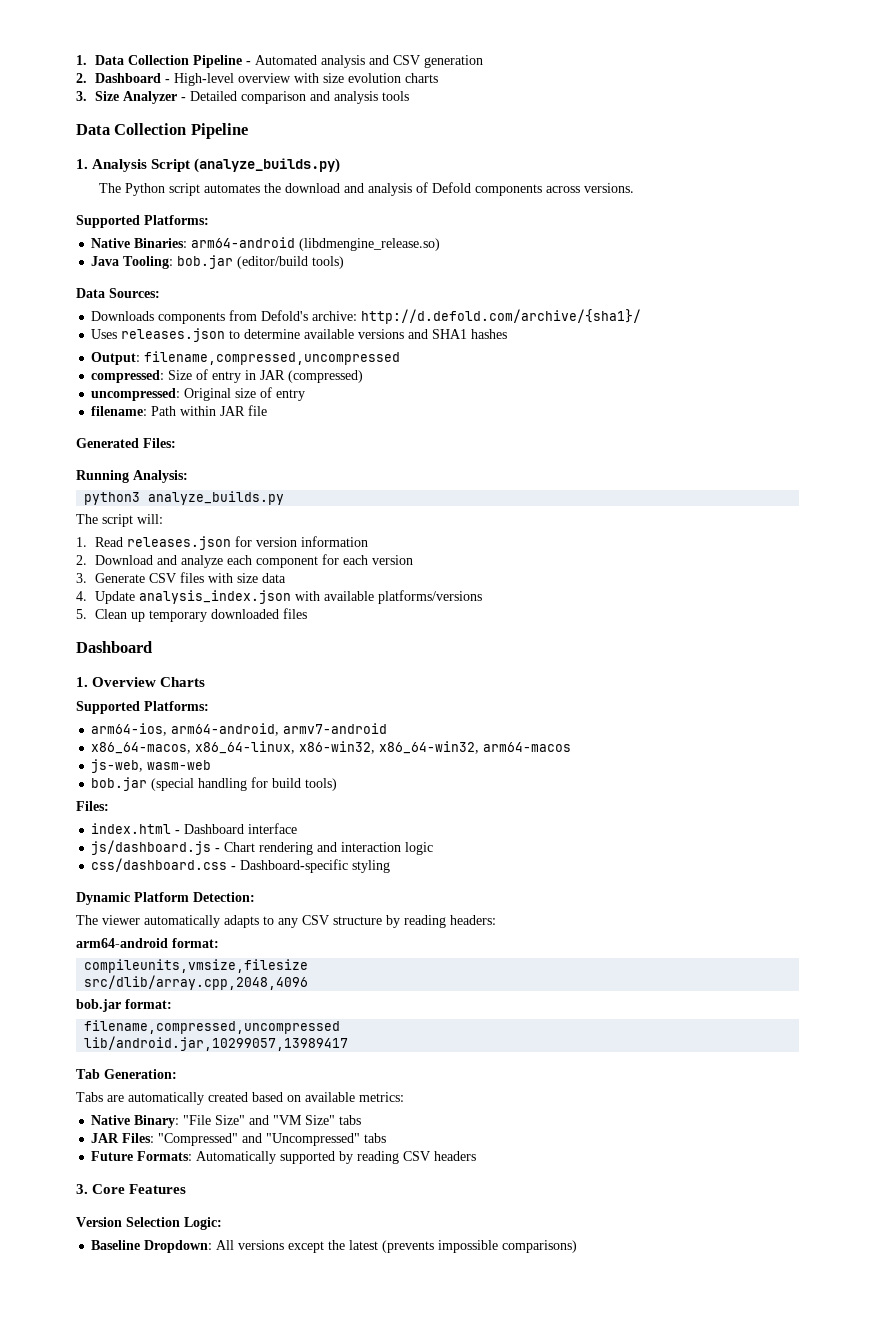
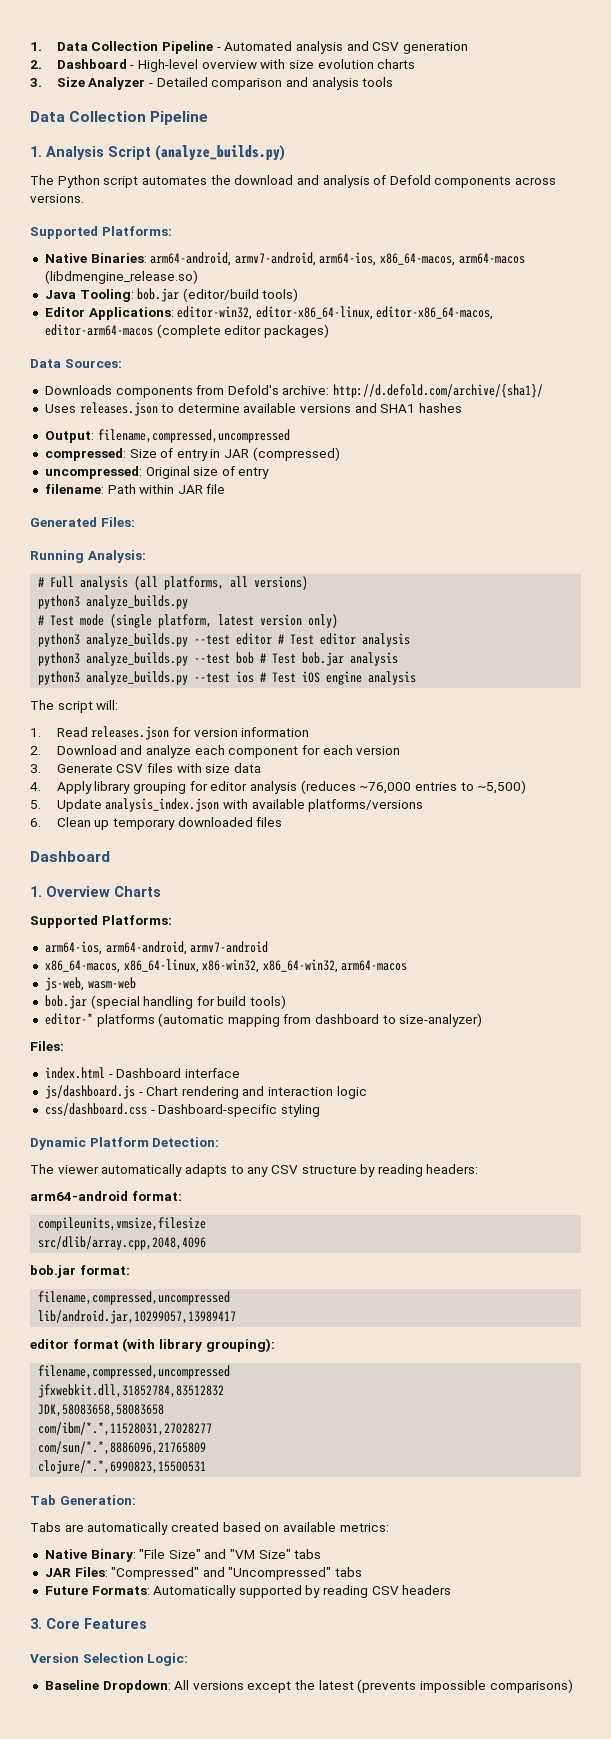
- Native Binaries: arm64-android (libdmengine_release.so)
+ Native Binaries: arm64-android, armv7-android, arm64-ios, x86_64-macos, arm64-macos (libdmengine_release.so)
+ Editor Applications: editor-win32, editor-x86_64-linux, editor-x86_64-macos, editor-arm64-macos (complete editor packages)
+ # Full analysis (all platforms, all versions)
  python3 analyze_builds.py
+ # Test mode (single platform, latest version only)
+ python3 analyze_builds.py --test editor # Test editor analysis
+ python3 analyze_builds.py --test bob # Test bob.jar analysis
+ python3 analyze_builds.py --test ios # Test iOS engine analysis
- 4. Update analysis_index.json with available platforms/versions
+ 4. Apply library grouping for editor analysis (reduces ~76,000 entries to ~5,500)
+ 5. Update analysis_index.json with available platforms/versions
- 5. Clean up temporary downloaded files
+ 6. Clean up temporary downloaded files
+ editor-* platforms (automatic mapping from dashboard to size-analyzer)
+ editor format (with library grouping):
+ filename,compressed,uncompressed
+ jfxwebkit.dll,31852784,83512832
+ JDK,58083658,58083658
+ com/ibm/*.*,11528031,27028277
+ com/sun/*.*,8886096,21765809
+ clojure/*.*,6990823,15500531

